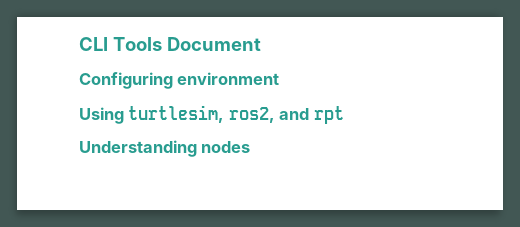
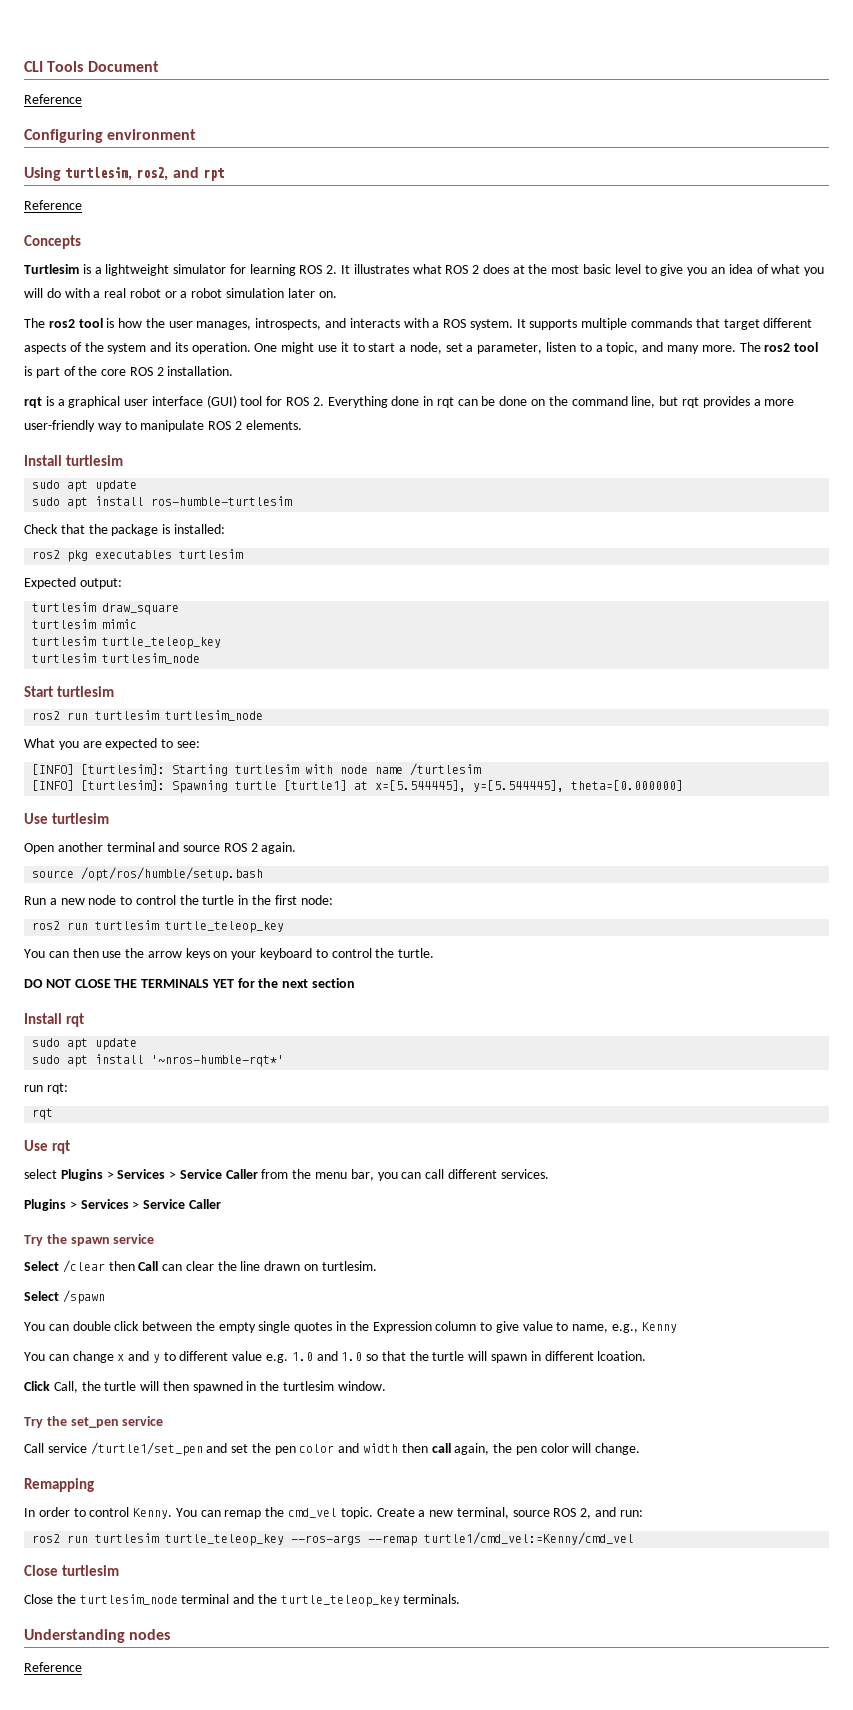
  CLI Tools Document
+ Reference
  Using turtlesim, ros2, and rpt
+ Reference
+ Concepts
+ Turtlesim is a lightweight simulator for learning ROS 2. It illustrates what ROS 2 does at the most basic level to give you an idea of what you will do with a real robot or a robot simulation later on.
+ The ros2 tool is how the user manages, introspects, and interacts with a ROS system. It supports multiple commands that target different aspects of the system and its operation. One might use it to start a node, set a parameter, listen to a topic, and many more. The ros2 tool is part of the core ROS 2 installation.
+ rqt is a graphical user interface (GUI) tool for ROS 2. Everything done in rqt can be done on the command line, but rqt provides a more user-friendly way to manipulate ROS 2 elements.
+ Install turtlesim
+ sudo apt update
+ sudo apt install ros-humble-turtlesim
+ Check that the package is installed:
+ ros2 pkg executables turtlesim
+ Expected output:
+ turtlesim draw_square
+ turtlesim mimic
+ turtlesim turtle_teleop_key
+ turtlesim turtlesim_node
+ Start turtlesim
+ ros2 run turtlesim turtlesim_node
+ What you are expected to see:
+ [INFO] [turtlesim]: Starting turtlesim with node name /turtlesim
+ [INFO] [turtlesim]: Spawning turtle [turtle1] at x=[5.544445], y=[5.544445], theta=[0.000000]
+ Use turtlesim
+ Open another terminal and source ROS 2 again.
+ source /opt/ros/humble/setup.bash
+ Run a new node to control the turtle in the first node:
+ ros2 run turtlesim turtle_teleop_key
+ You can then use the arrow keys on your keyboard to control the turtle.
+ DO NOT CLOSE THE TERMINALS YET for the next section
+ Install rqt
+ sudo apt update
+ sudo apt install '~nros-humble-rqt*'
+ run rqt:
+ rqt
+ Use rqt
+ select Plugins > Services > Service Caller from the menu bar, you can call different services.
+ Plugins > Services > Service Caller
+ Try the spawn service
+ Select /clear then Call can clear the line drawn on turtlesim.
+ Select /spawn
+ You can double click between the empty single quotes in the Expression column to give value to name, e.g., Kenny
+ You can change x and y to different value e.g. 1.0 and 1.0 so that the turtle will spawn in different lcoation.
+ Click Call, the turtle will then spawned in the turtlesim window.
+ Try the set_pen service
+ Call service /turtle1/set_pen and set the pen color and width then call again, the pen color will change.
+ Remapping
+ In order to control Kenny. You can remap the cmd_vel topic. Create a new terminal, source ROS 2, and run:
+ ros2 run turtlesim turtle_teleop_key --ros-args --remap turtle1/cmd_vel:=Kenny/cmd_vel
+ Close turtlesim
+ Close the turtlesim_node terminal and the turtle_teleop_key terminals.
  Understanding nodes
+ Reference

